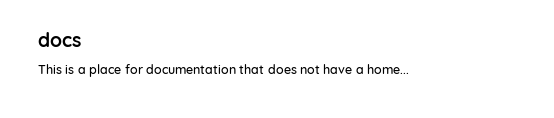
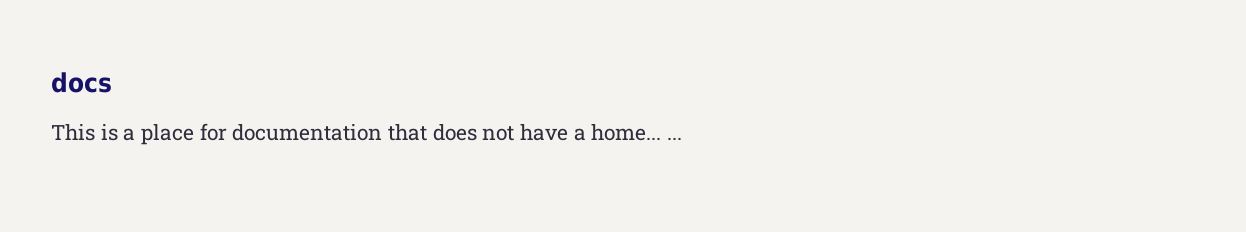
- This is a place for documentation that does not have a home...
+ This is a place for documentation that does not have a home... ...

